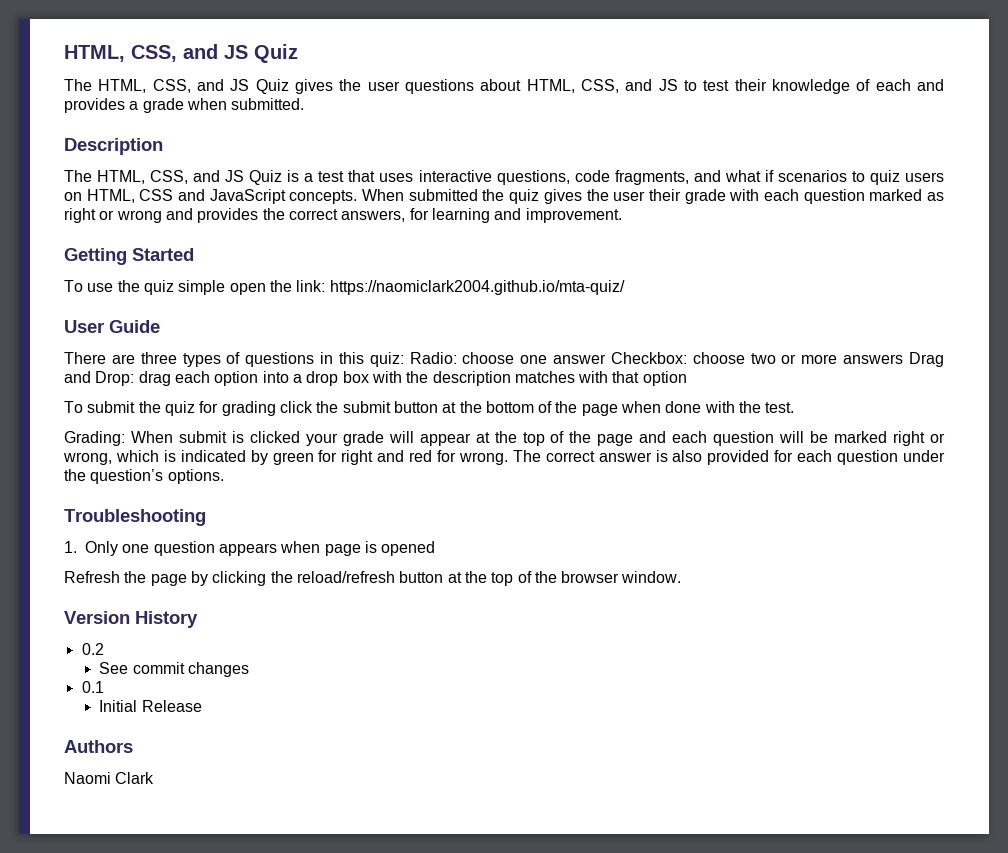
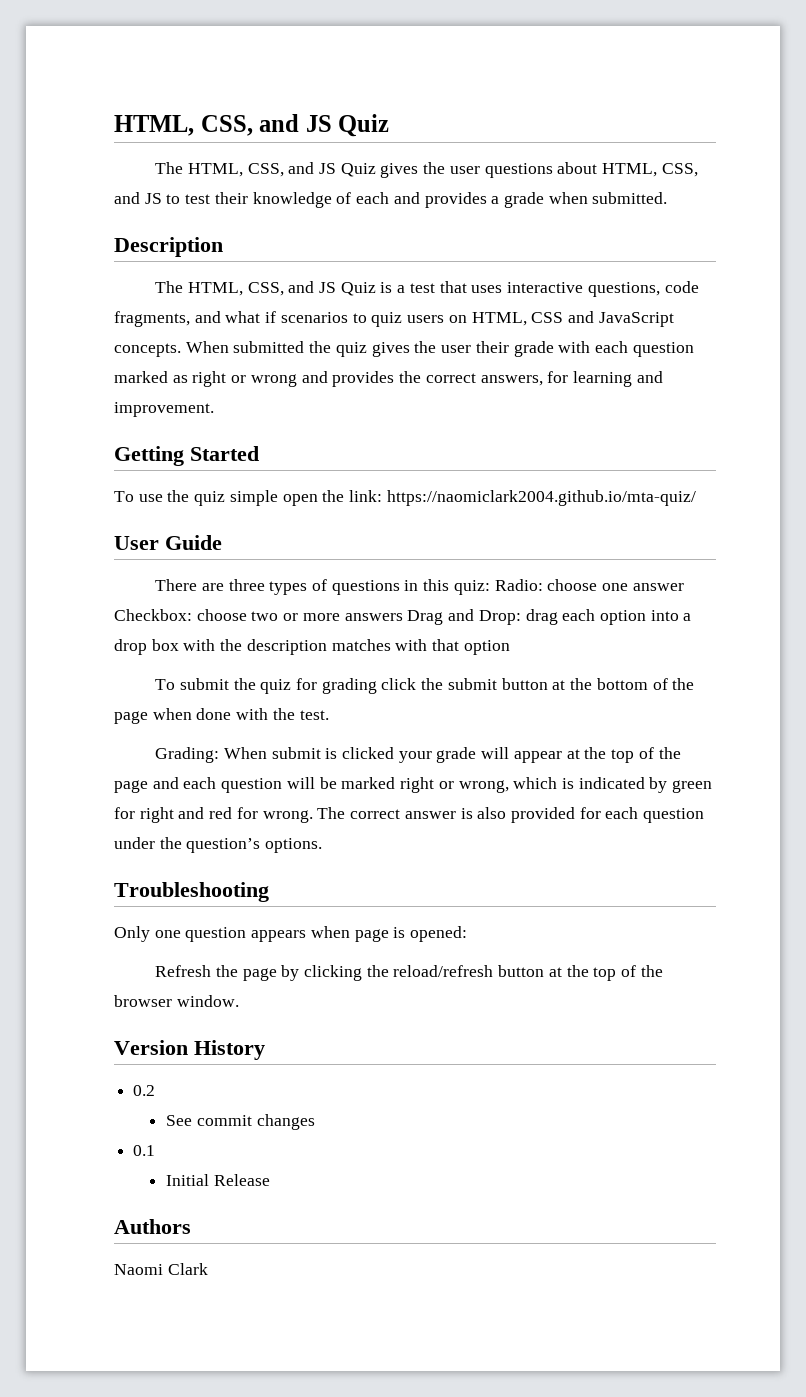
- 1. Only one question appears when page is opened
+ Only one question appears when page is opened:

